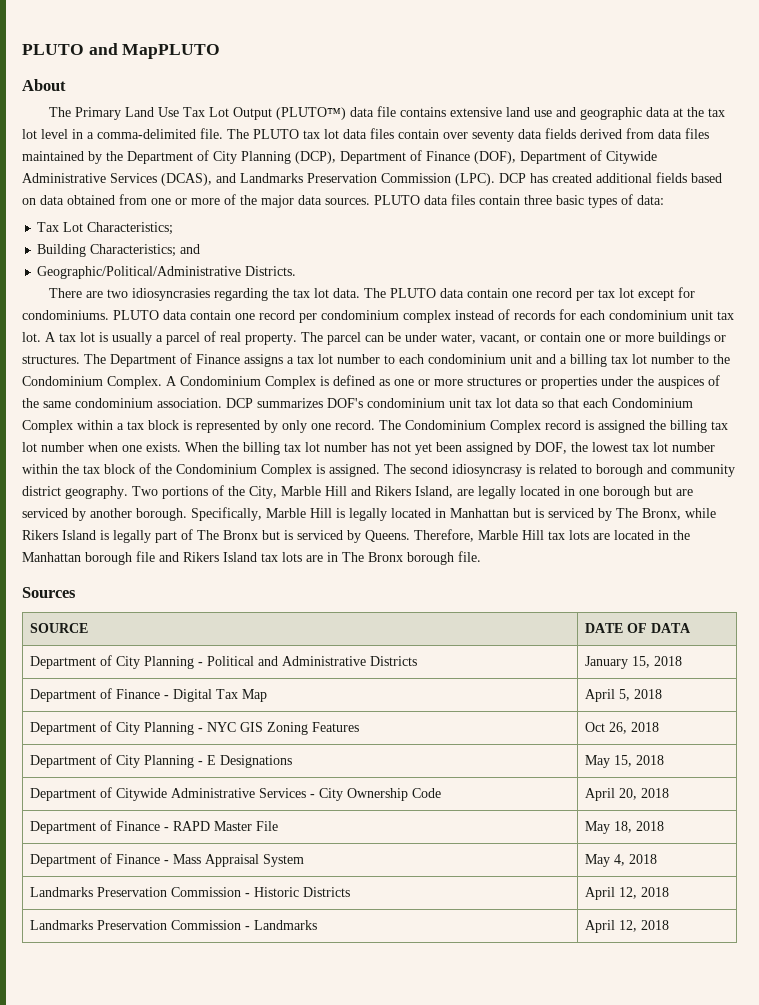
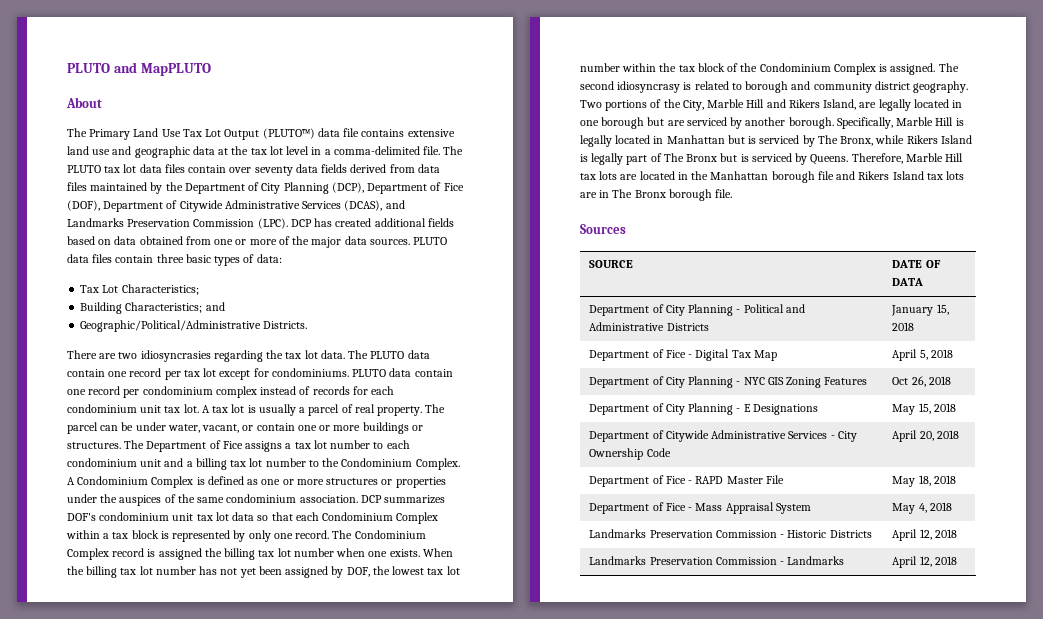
- The PLUTO tax lot data files contain over seventy data fields derived from data files maintained by the Department of City Planning (DCP), Department of Finance (DOF), Department of Citywide Administrative Services (DCAS), and Landmarks Preservation Commission (LPC).
+ The PLUTO tax lot data files contain over seventy data fields derived from data files maintained by the Department of City Planning (DCP), Department of Fice (DOF), Department of Citywide Administrative Services (DCAS), and Landmarks Preservation Commission (LPC).
- The Department of Finance assigns a tax lot number to each condominium unit and a billing tax lot number to the Condominium Complex.
+ The Department of Fice assigns a tax lot number to each condominium unit and a billing tax lot number to the Condominium Complex.
- Department of Finance - Digital Tax Map | April 5, 2018
+ Department of Fice - Digital Tax Map | April 5, 2018
- Department of Finance - RAPD Master File | May 18, 2018
+ Department of Fice - RAPD Master File | May 18, 2018
- Department of Finance - Mass Appraisal System | May 4, 2018
+ Department of Fice - Mass Appraisal System | May 4, 2018

